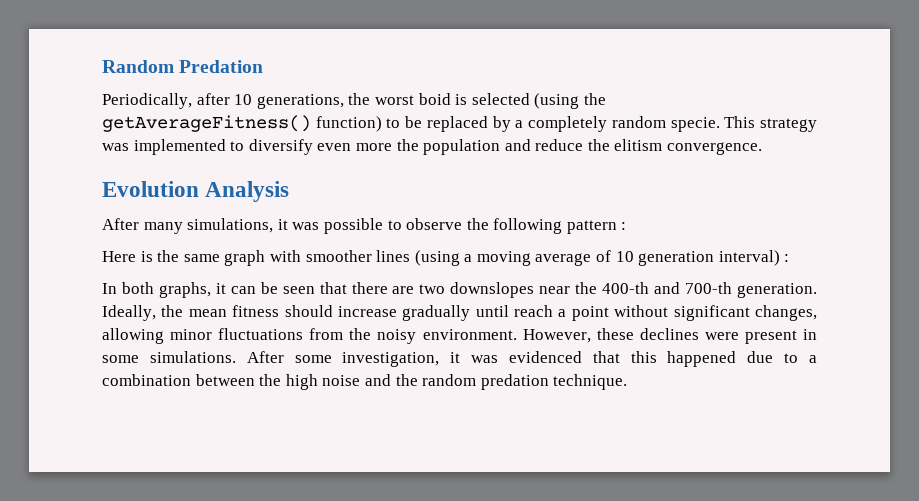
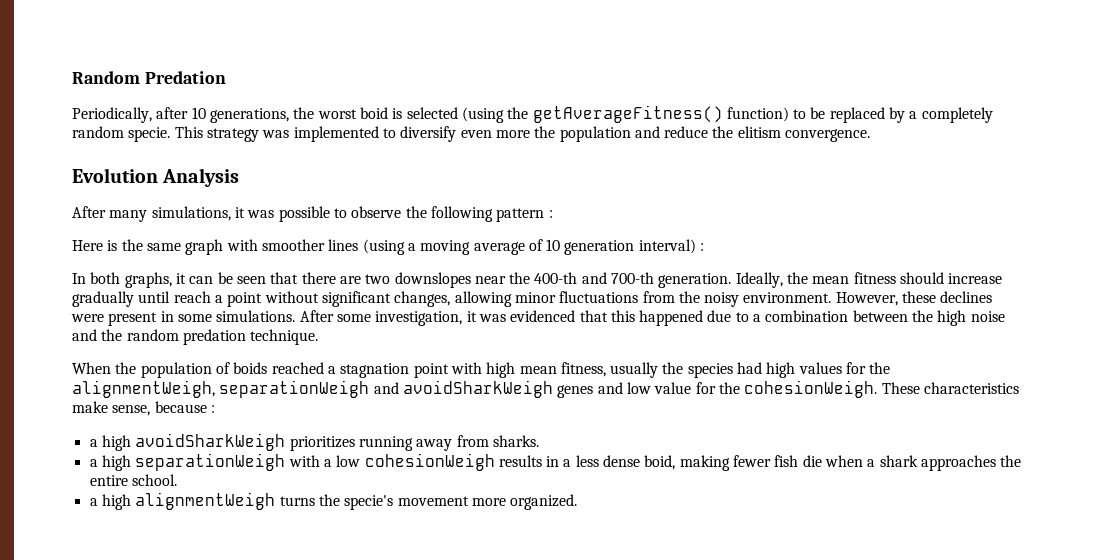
+ When the population of boids reached a stagnation point with high mean fitness, usually the species had high values for the alignmentWeigh, separationWeigh and avoidSharkWeigh genes and low value for the cohesionWeigh. These characteristics make sense, because :
+ a high avoidSharkWeigh prioritizes running away from sharks.
+ a high separationWeigh with a low cohesionWeigh results in a less dense boid, making fewer fish die when a shark approaches the entire school.
+ a high alignmentWeigh turns the specie's movement more organized.

